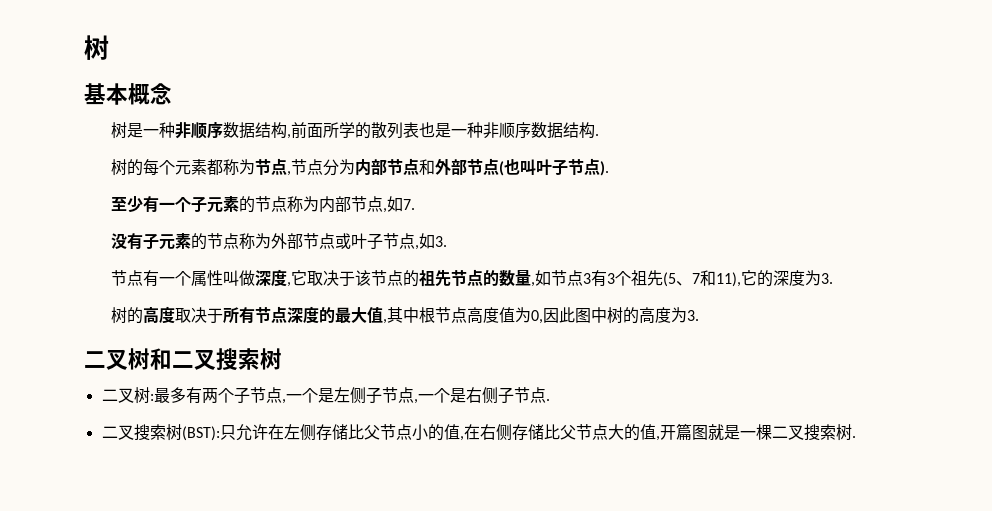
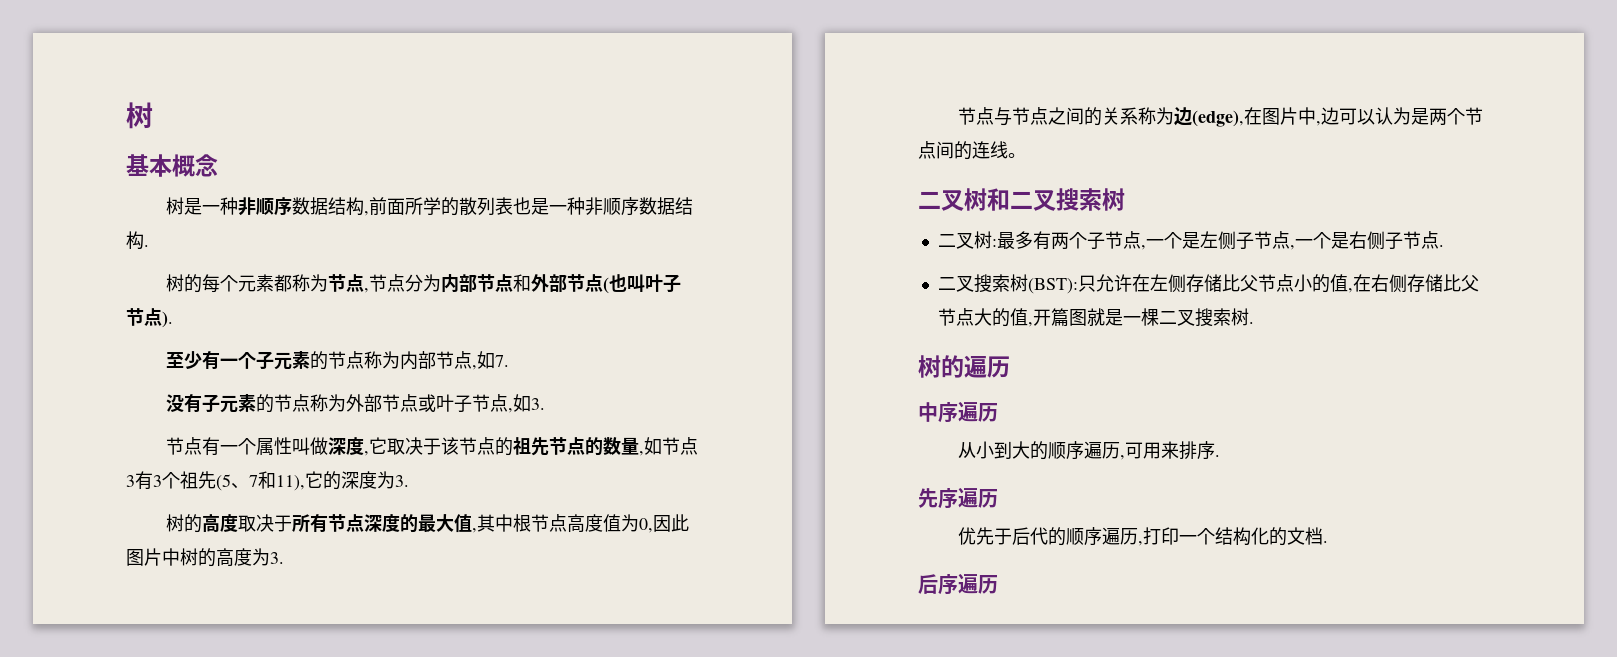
- 树的高度取决于所有节点深度的最大值,其中根节点高度值为0,因此图中树的高度为3.
+ 树的高度取决于所有节点深度的最大值,其中根节点高度值为0,因此图片中树的高度为3.
+ 节点与节点之间的关系称为边(edge),在图片中,边可以认为是两个节点间的连线。
+ 树的遍历
+ 中序遍历
+ 从小到大的顺序遍历,可用来排序.
+ 先序遍历
+ 优先于后代的顺序遍历,打印一个结构化的文档.
+ 后序遍历

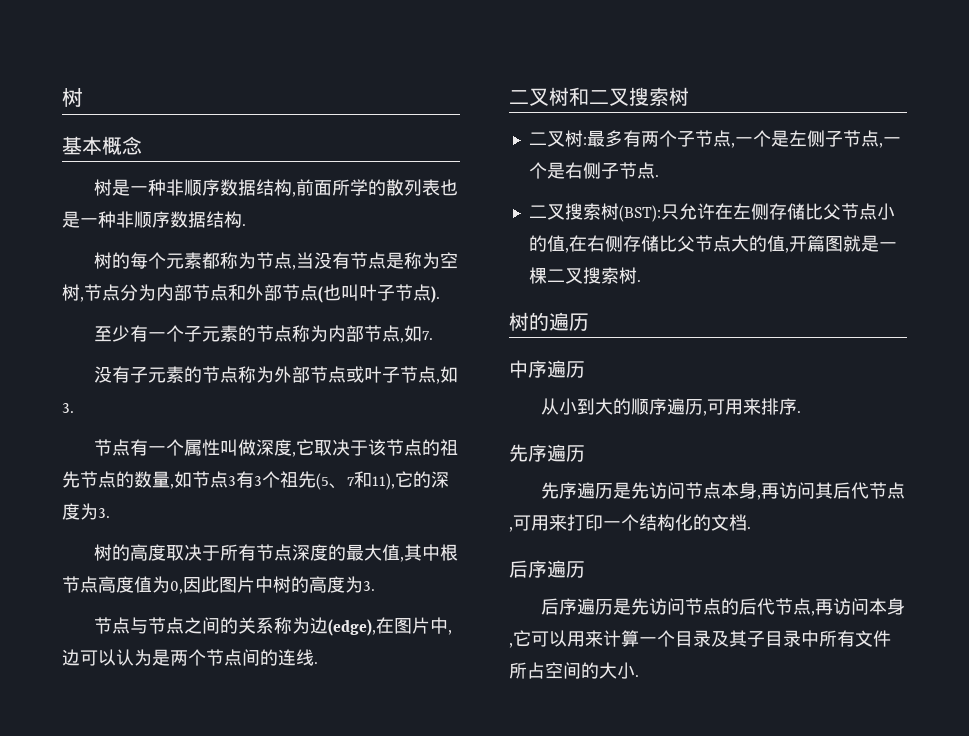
- 树的每个元素都称为节点,节点分为内部节点和外部节点(也叫叶子节点).
+ 树的每个元素都称为节点,当没有节点是称为空树,节点分为内部节点和外部节点(也叫叶子节点).
- 节点与节点之间的关系称为边(edge),在图片中,边可以认为是两个节点间的连线。
+ 节点与节点之间的关系称为边(edge),在图片中,边可以认为是两个节点间的连线.
- 优先于后代的顺序遍历,打印一个结构化的文档.
+ 先序遍历是先访问节点本身,再访问其后代节点,可用来打印一个结构化的文档.
+ 后序遍历是先访问节点的后代节点,再访问本身,它可以用来计算一个目录及其子目录中所有文件所占空间的大小.

